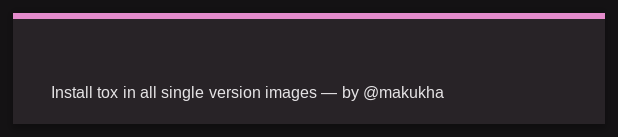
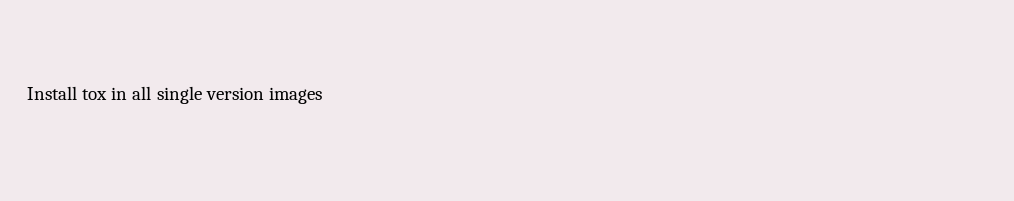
- Install tox in all single version images — by @makukha
+ Install tox in all single version images

